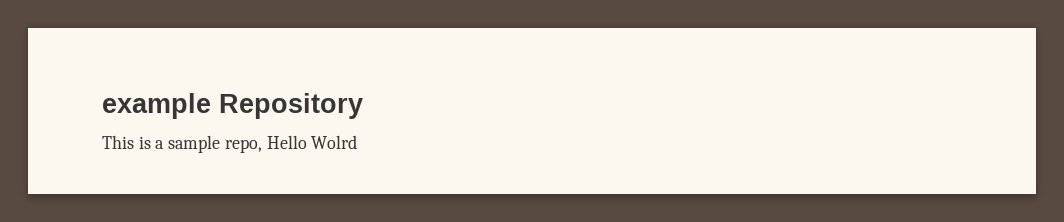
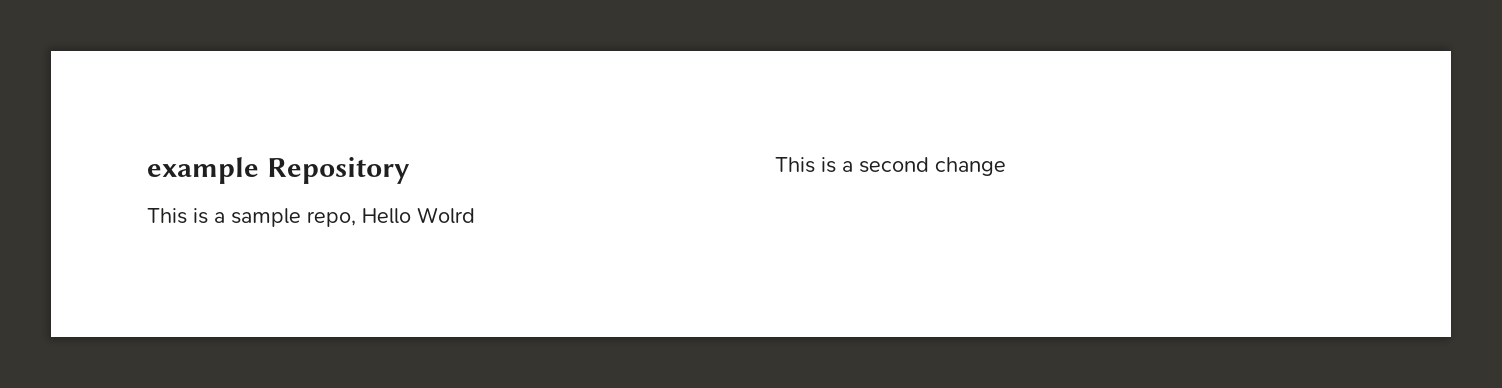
+ This is a second change

